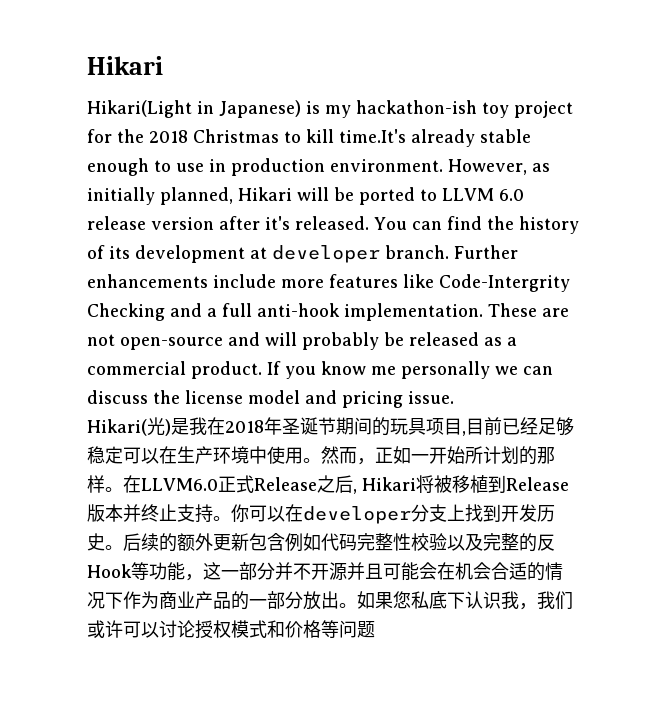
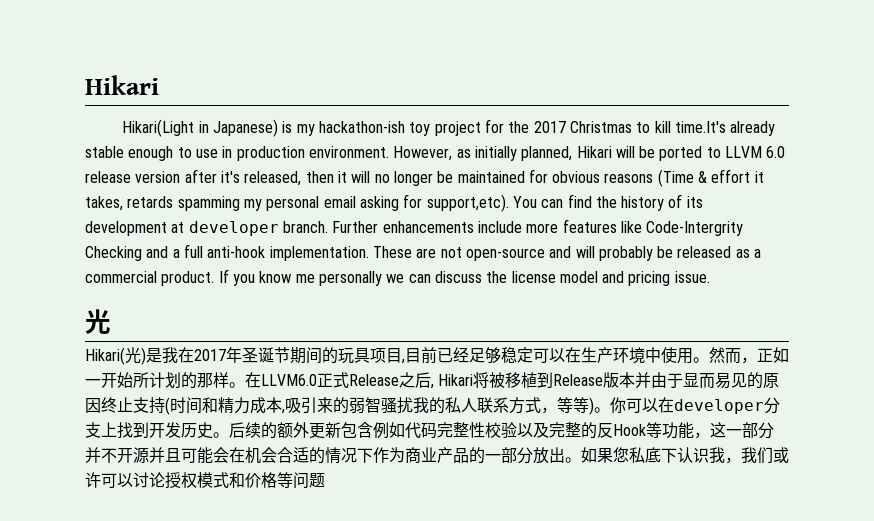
- Hikari(Light in Japanese) is my hackathon-ish toy project for the 2018 Christmas to kill time.It's already stable enough to use in production environment.
+ Hikari(Light in Japanese) is my hackathon-ish toy project for the 2017 Christmas to kill time.It's already stable enough to use in production environment.
- However, as initially planned, Hikari will be ported to LLVM 6.0 release version after it's released.
+ However, as initially planned, Hikari will be ported to LLVM 6.0 release version after it's released, then it will no longer be maintained for obvious reasons (Time & effort it takes, retards spamming my personal email asking for support,etc).
  If you know me personally we can discuss the license model and pricing issue.
+ 光
- Hikari(光)是我在2018年圣诞节期间的玩具项目,目前已经足够稳定可以在生产环境中使用。
+ Hikari(光)是我在2017年圣诞节期间的玩具项目,目前已经足够稳定可以在生产环境中使用。
- 在LLVM6.0正式Release之后, Hikari将被移植到Release版本并终止支持。
+ 在LLVM6.0正式Release之后, Hikari将被移植到Release版本并由于显而易见的原因终止支持(时间和精力成本,吸引来的弱智骚扰我的私人联系方式，等等)。

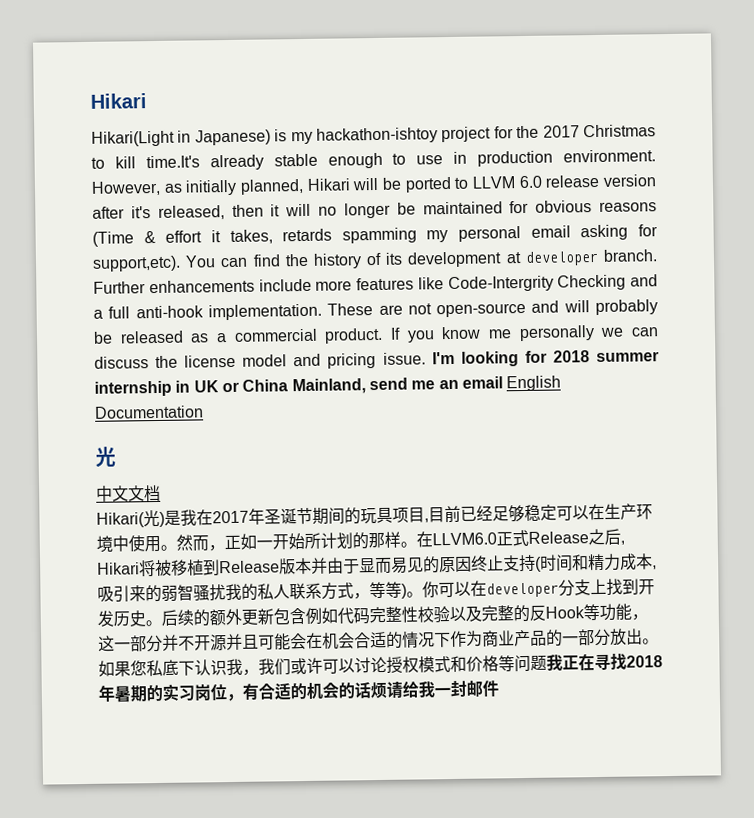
- Hikari(Light in Japanese) is my hackathon-ish toy project for the 2017 Christmas to kill time.It's already stable enough to use in production environment.
+ Hikari(Light in Japanese) is my hackathon-ishtoy project for the 2017 Christmas to kill time.It's already stable enough to use in production environment.
- If you know me personally we can discuss the license model and pricing issue.
+ If you know me personally we can discuss the license model and pricing issue. I'm looking for 2018 summer internship in UK or China Mainland, send me an email English Documentation
  光
+ 中文文档
- 如果您私底下认识我，我们或许可以讨论授权模式和价格等问题
+ 如果您私底下认识我，我们或许可以讨论授权模式和价格等问题我正在寻找2018年暑期的实习岗位，有合适的机会的话烦请给我一封邮件

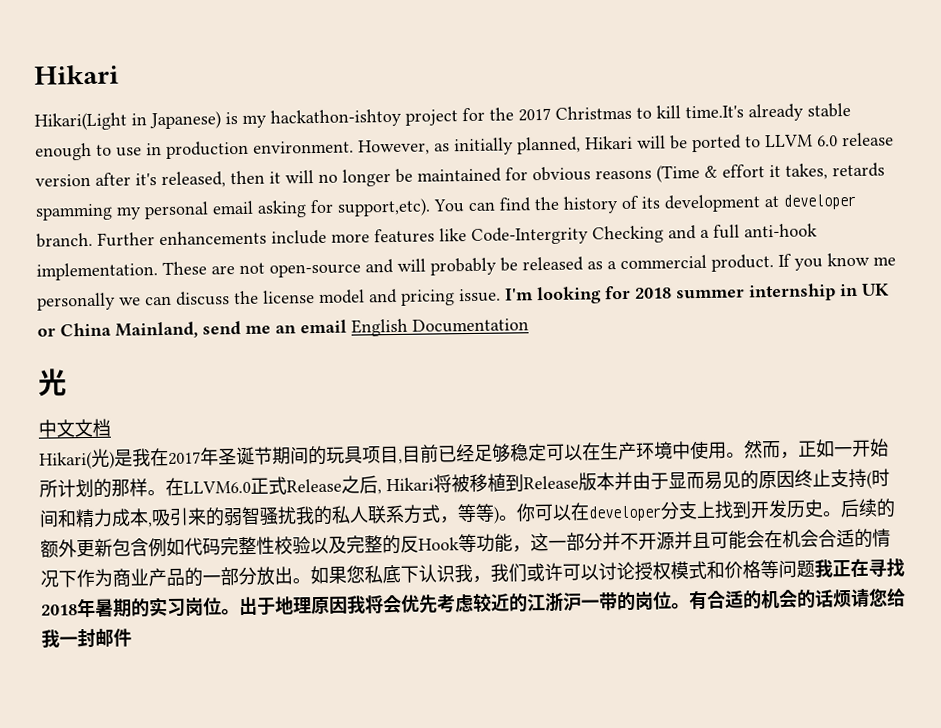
- 如果您私底下认识我，我们或许可以讨论授权模式和价格等问题我正在寻找2018年暑期的实习岗位，有合适的机会的话烦请给我一封邮件
+ 如果您私底下认识我，我们或许可以讨论授权模式和价格等问题我正在寻找2018年暑期的实习岗位。出于地理原因我将会优先考虑较近的江浙沪一带的岗位。有合适的机会的话烦请您给我一封邮件

